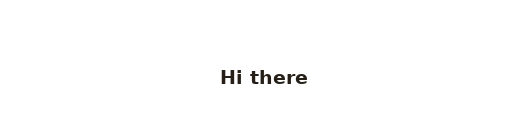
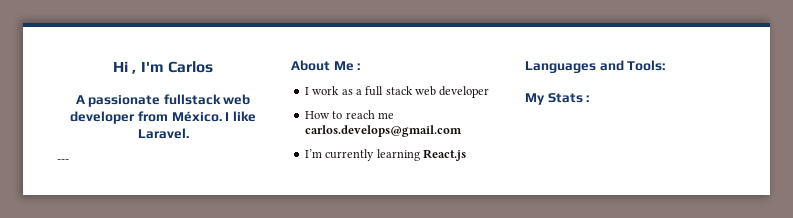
- Hi there
+ Hi , I'm Carlos
+ A passionate fullstack web developer from México. I like Laravel.
+ ---
+ About Me :
+ I work as a full stack web developer
+ How to reach me carlos.develops@gmail.com
+ I’m currently learning React.js
+ Languages and Tools:
+ My Stats :

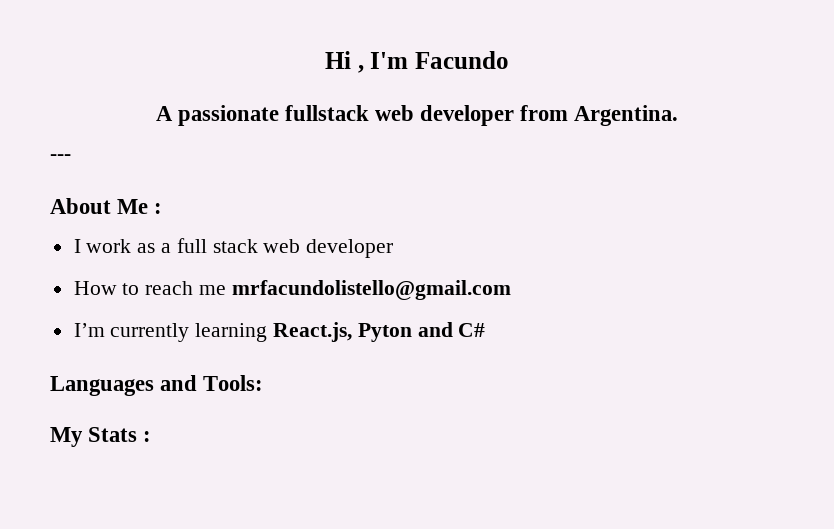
- Hi , I'm Carlos
+ Hi , I'm Facundo
- A passionate fullstack web developer from México. I like Laravel.
+ A passionate fullstack web developer from Argentina.
- How to reach me carlos.develops@gmail.com
+ How to reach me mrfacundolistello@gmail.com
- I’m currently learning React.js
+ I’m currently learning React.js, Pyton and C#

